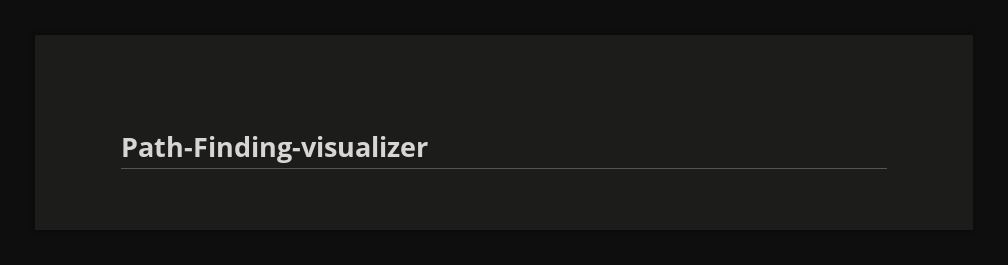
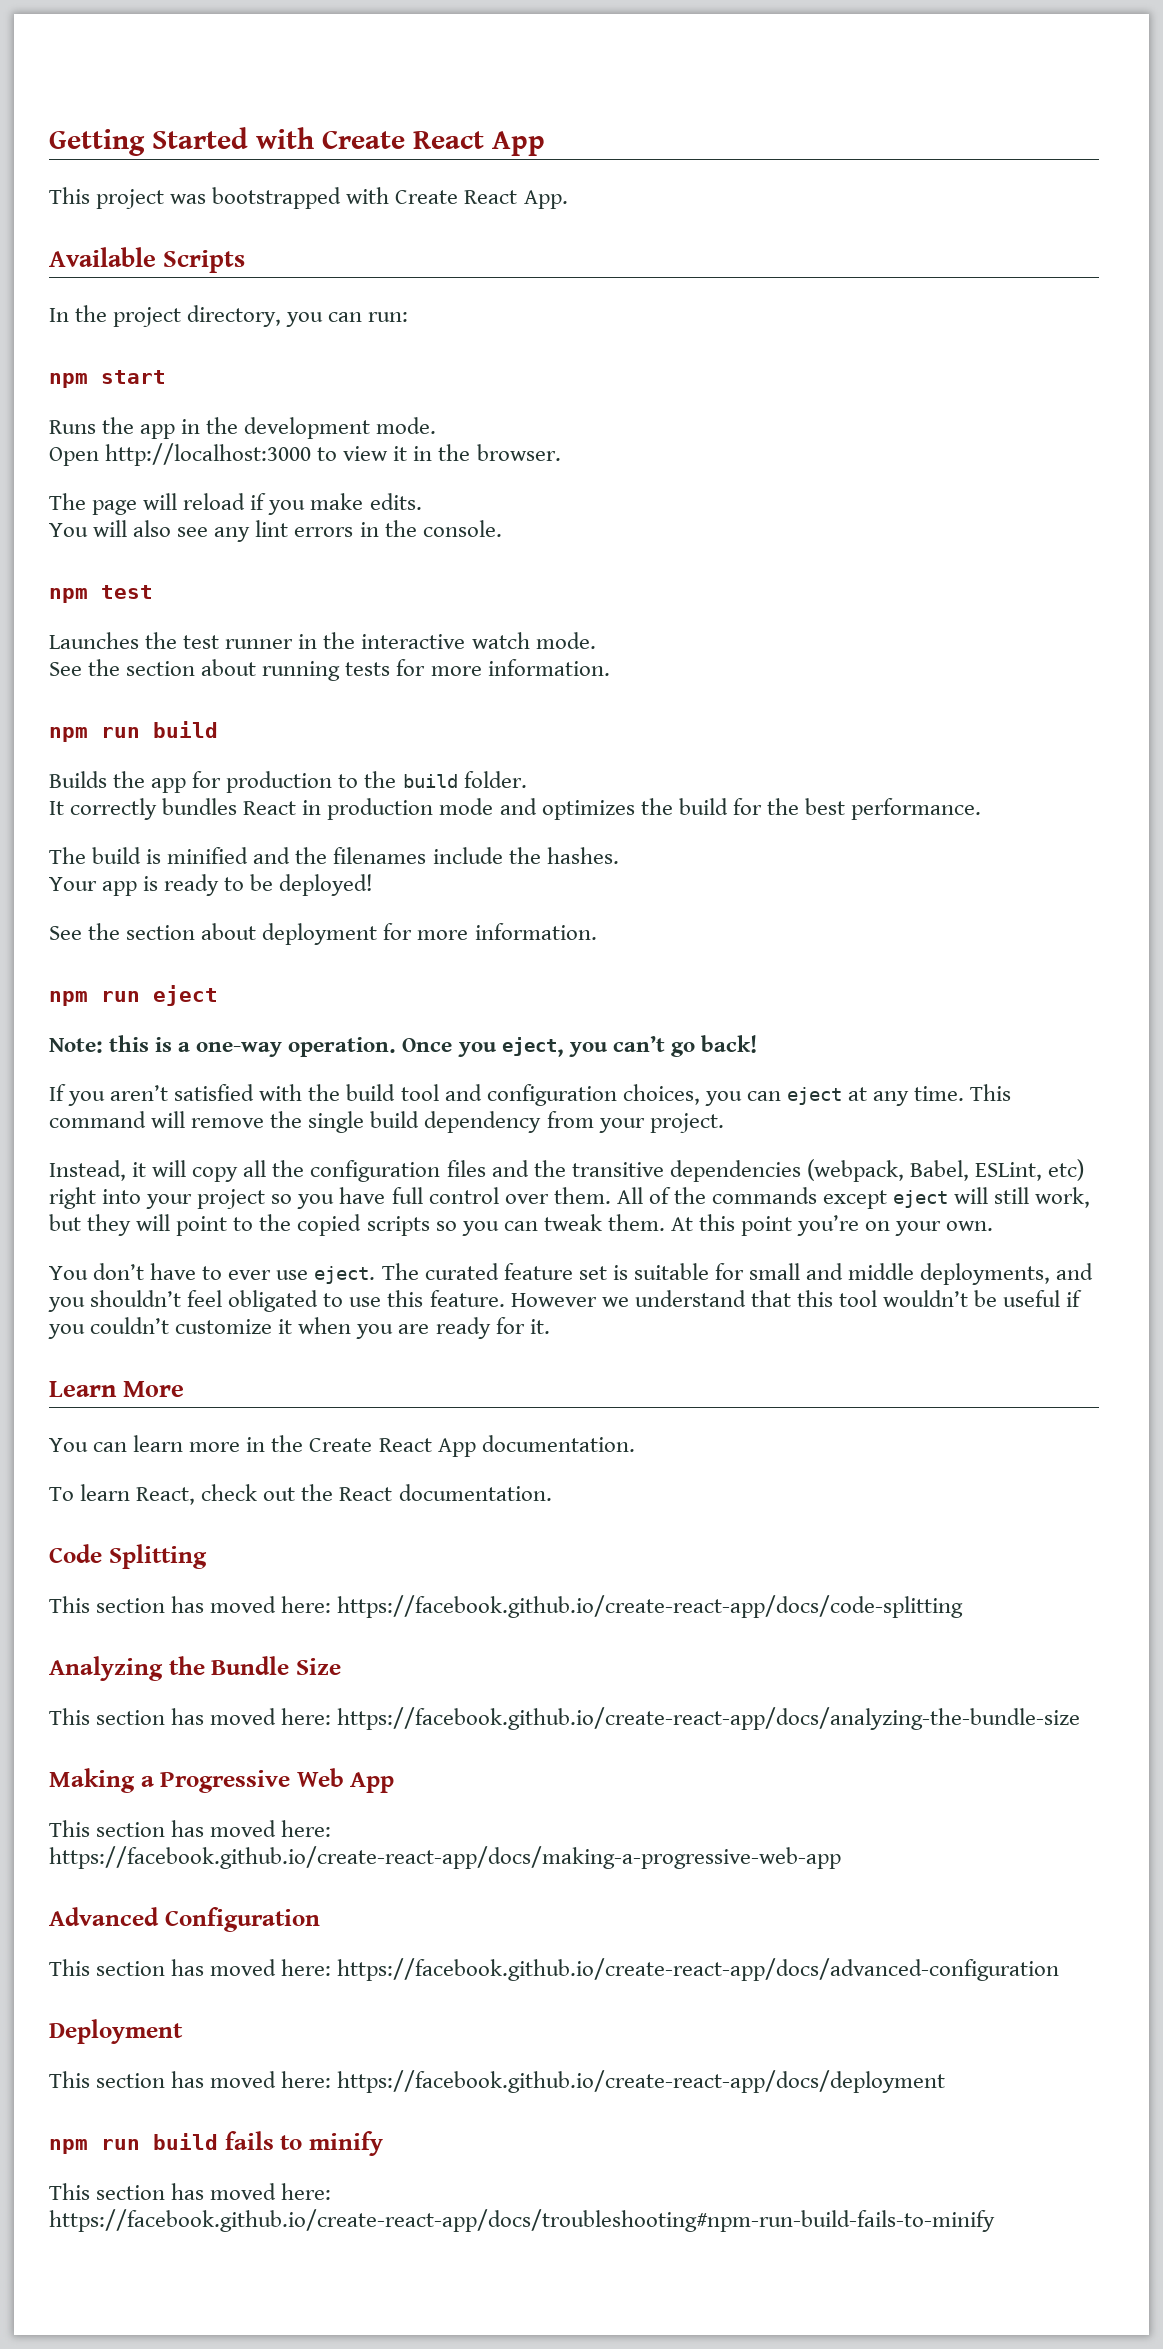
- Path-Finding-visualizer
+ Getting Started with Create React App
+ This project was bootstrapped with Create React App.
+ Available Scripts
+ In the project directory, you can run:
+ npm start
+ Runs the app in the development mode.
+ Open http://localhost:3000 to view it in the browser.
+ The page will reload if you make edits.
+ You will also see any lint errors in the console.
+ npm test
+ Launches the test runner in the interactive watch mode.
+ See the section about running tests for more information.
+ npm run build
+ Builds the app for production to the build folder.
+ It correctly bundles React in production mode and optimizes the build for the best performance.
+ The build is minified and the filenames include the hashes.
+ Your app is ready to be deployed!
+ See the section about deployment for more information.
+ npm run eject
+ Note: this is a one-way operation. Once you eject, you can’t go back!
+ If you aren’t satisfied with the build tool and configuration choices, you can eject at any time. This command will remove the single build dependency from your project.
+ Instead, it will copy all the configuration files and the transitive dependencies (webpack, Babel, ESLint, etc) right into your project so you have full control over them. All of the commands except eject will still work, but they will point to the copied scripts so you can tweak them. At this point you’re on your own.
+ You don’t have to ever use eject. The curated feature set is suitable for small and middle deployments, and you shouldn’t feel obligated to use this feature. However we understand that this tool wouldn’t be useful if you couldn’t customize it when you are ready for it.
+ Learn More
+ You can learn more in the Create React App documentation.
+ To learn React, check out the React documentation.
+ Code Splitting
+ This section has moved here: https://facebook.github.io/create-react-app/docs/code-splitting
+ Analyzing the Bundle Size
+ This section has moved here: https://facebook.github.io/create-react-app/docs/analyzing-the-bundle-size
+ Making a Progressive Web App
+ This section has moved here: https://facebook.github.io/create-react-app/docs/making-a-progressive-web-app
+ Advanced Configuration
+ This section has moved here: https://facebook.github.io/create-react-app/docs/advanced-configuration
+ Deployment
+ This section has moved here: https://facebook.github.io/create-react-app/docs/deployment
+ npm run build fails to minify
+ This section has moved here: https://facebook.github.io/create-react-app/docs/troubleshooting#npm-run-build-fails-to-minify

